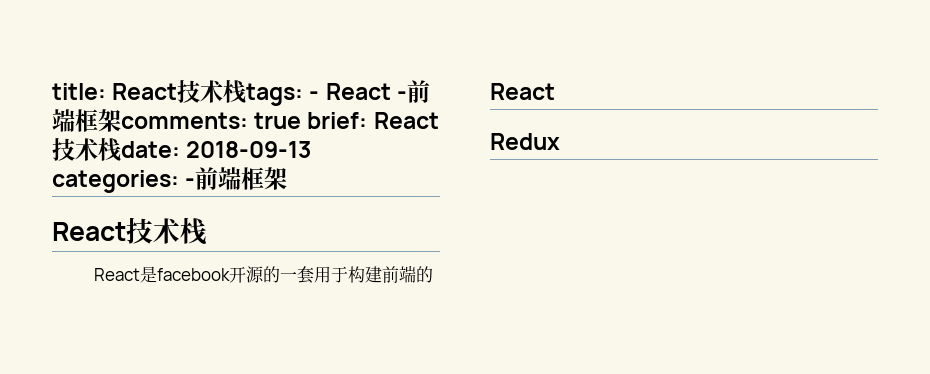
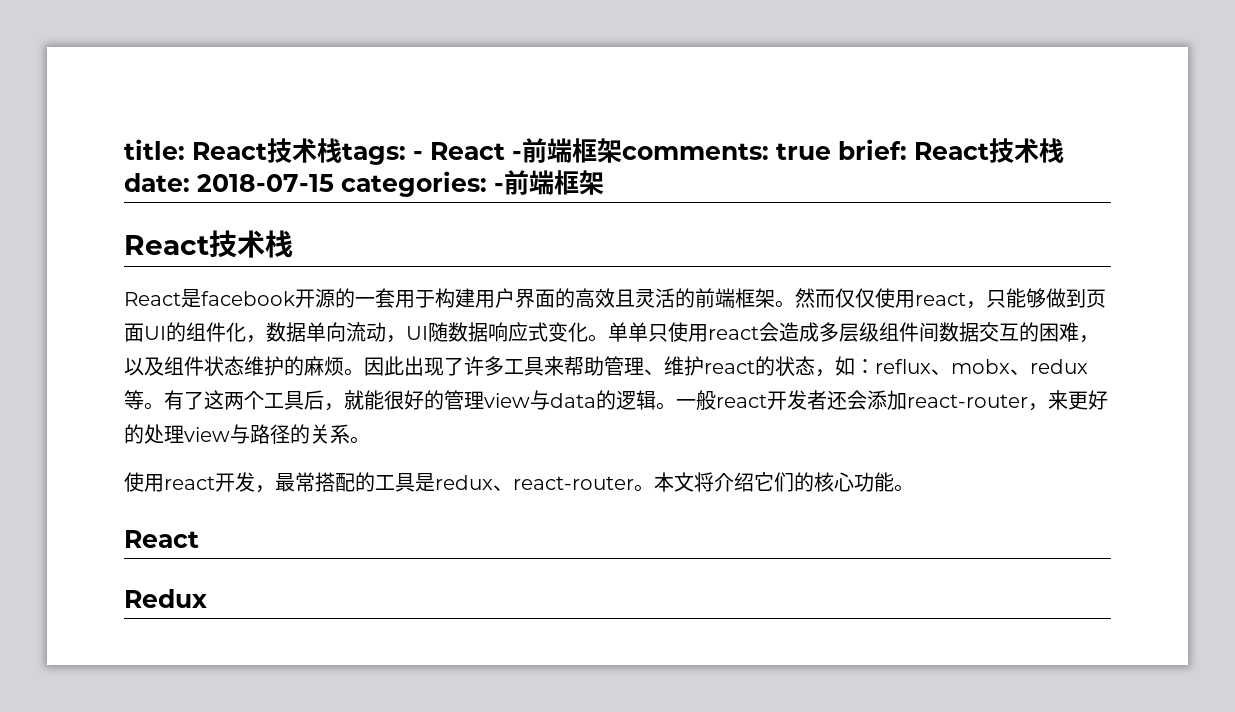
- title: React技术栈tags: - React -前端框架comments: true brief: React技术栈date: 2018-09-13 categories: -前端框架
+ title: React技术栈tags: - React -前端框架comments: true brief: React技术栈date: 2018-07-15 categories: -前端框架
- React是facebook开源的一套用于构建前端的
+ React是facebook开源的一套用于构建用户界面的高效且灵活的前端框架。然而仅仅使用react，只能够做到页面UI的组件化，数据单向流动，UI随数据响应式变化。单单只使用react会造成多层级组件间数据交互的困难，以及组件状态维护的麻烦。因此出现了许多工具来帮助管理、维护react的状态，如：reflux、mobx、redux等。有了这两个工具后，就能很好的管理view与data的逻辑。一般react开发者还会添加react-router，来更好的处理view与路径的关系。
+ 使用react开发，最常搭配的工具是redux、react-router。本文将介绍它们的核心功能。

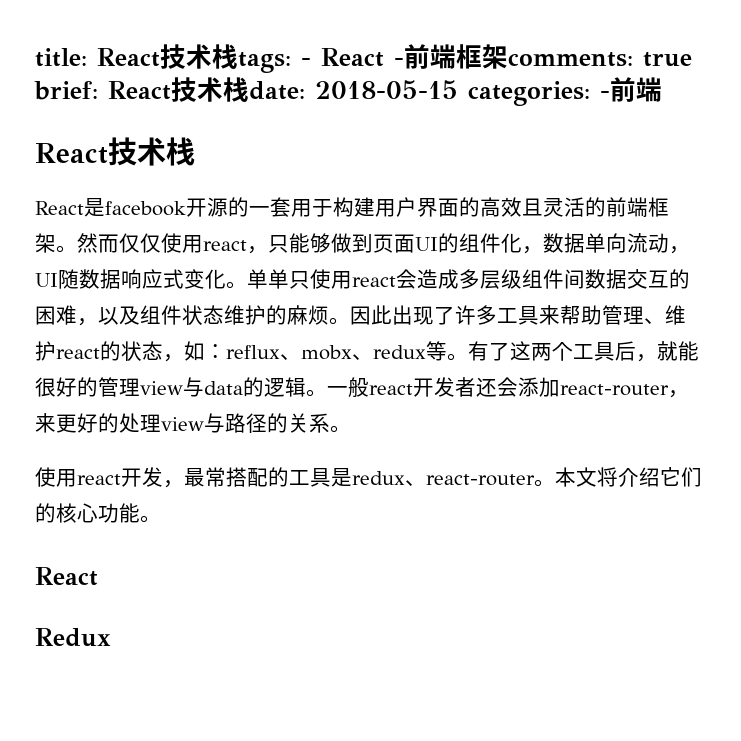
- title: React技术栈tags: - React -前端框架comments: true brief: React技术栈date: 2018-07-15 categories: -前端框架
+ title: React技术栈tags: - React -前端框架comments: true brief: React技术栈date: 2018-05-15 categories: -前端

